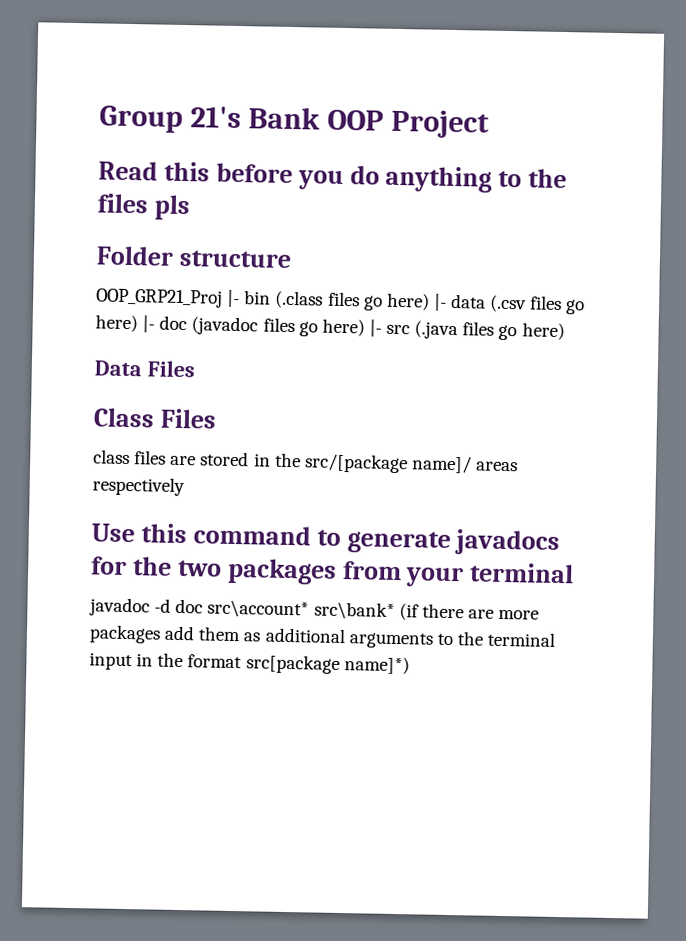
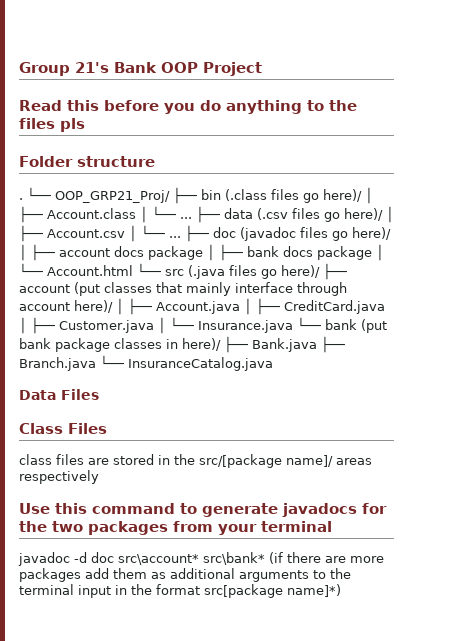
- OOP_GRP21_Proj |- bin (.class files go here) |- data (.csv files go here) |- doc (javadoc files go here) |- src (.java files go here)
+ . └── OOP_GRP21_Proj/ ├── bin (.class files go here)/ │ ├── Account.class │ └── ... ├── data (.csv files go here)/ │ ├── Account.csv │ └── ... ├── doc (javadoc files go here)/ │ ├── account docs package │ ├── bank docs package │ └── Account.html └── src (.java files go here)/ ├── account (put classes that mainly interface through account here)/ │ ├── Account.java │ ├── CreditCard.java │ ├── Customer.java │ └── Insurance.java └── bank (put bank package classes in here)/ ├── Bank.java ├── Branch.java └── InsuranceCatalog.java

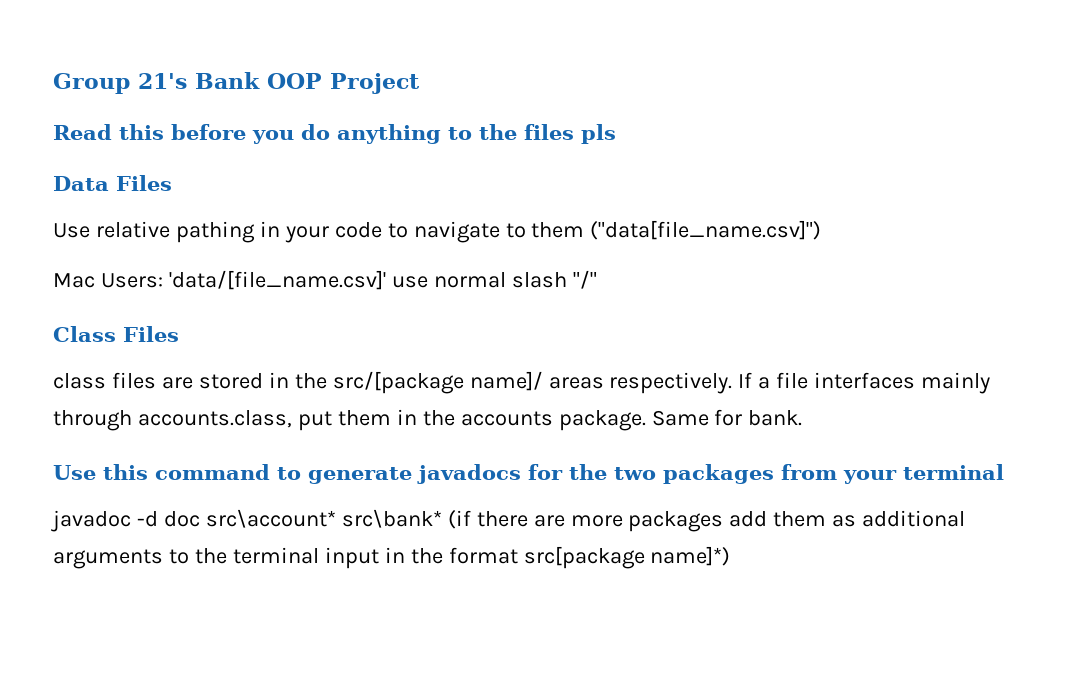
- Folder structure
- . └── OOP_GRP21_Proj/ ├── bin (.class files go here)/ │ ├── Account.class │ └── ... ├── data (.csv files go here)/ │ ├── Account.csv │ └── ... ├── doc (javadoc files go here)/ │ ├── account docs package │ ├── bank docs package │ └── Account.html └── src (.java files go here)/ ├── account (put classes that mainly interface through account here)/ │ ├── Account.java │ ├── CreditCard.java │ ├── Customer.java │ └── Insurance.java └── bank (put bank package classes in here)/ ├── Bank.java ├── Branch.java └── InsuranceCatalog.java
  Data Files
+ Use relative pathing in your code to navigate to them ("data[file_name.csv]")
+ Mac Users: 'data/[file_name.csv]' use normal slash "/"
- class files are stored in the src/[package name]/ areas respectively
+ class files are stored in the src/[package name]/ areas respectively. If a file interfaces mainly through accounts.class, put them in the accounts package. Same for bank.

